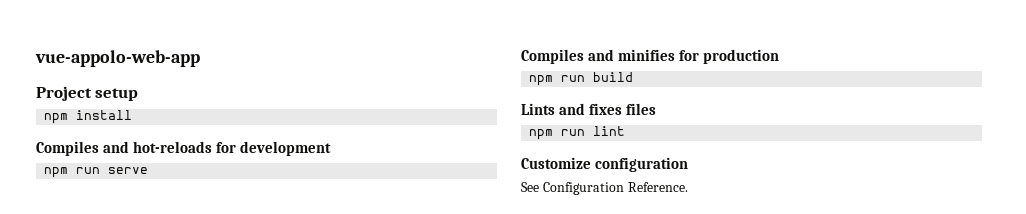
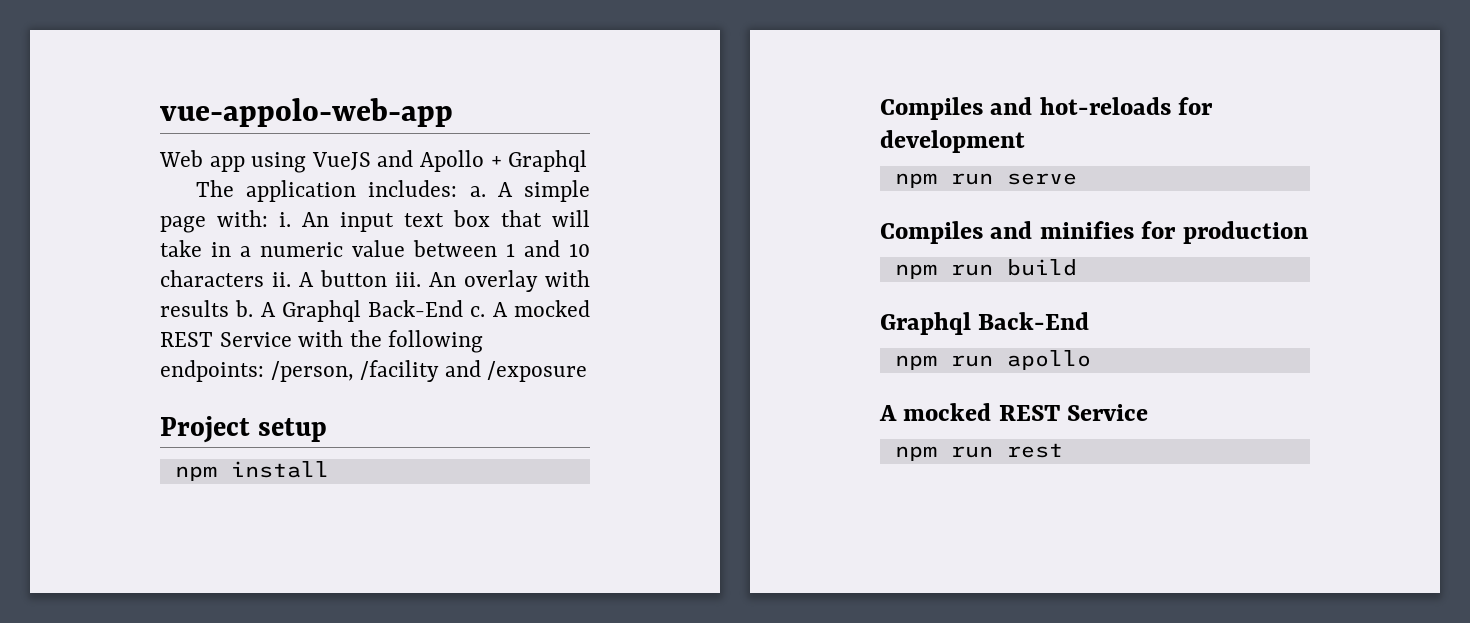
+ Web app using VueJS and Apollo + Graphql
+ The application includes: a. A simple page with: i. An input text box that will take in a numeric value between 1 and 10 characters ii. A button iii. An overlay with results b. A Graphql Back-End c. A mocked REST Service with the following endpoints: /person, /facility and /exposure
  npm run build
- Lints and fixes files
- npm run lint
- Customize configuration
- See Configuration Reference.
+ Graphql Back-End
+ npm run apollo
+ A mocked REST Service
+ npm run rest

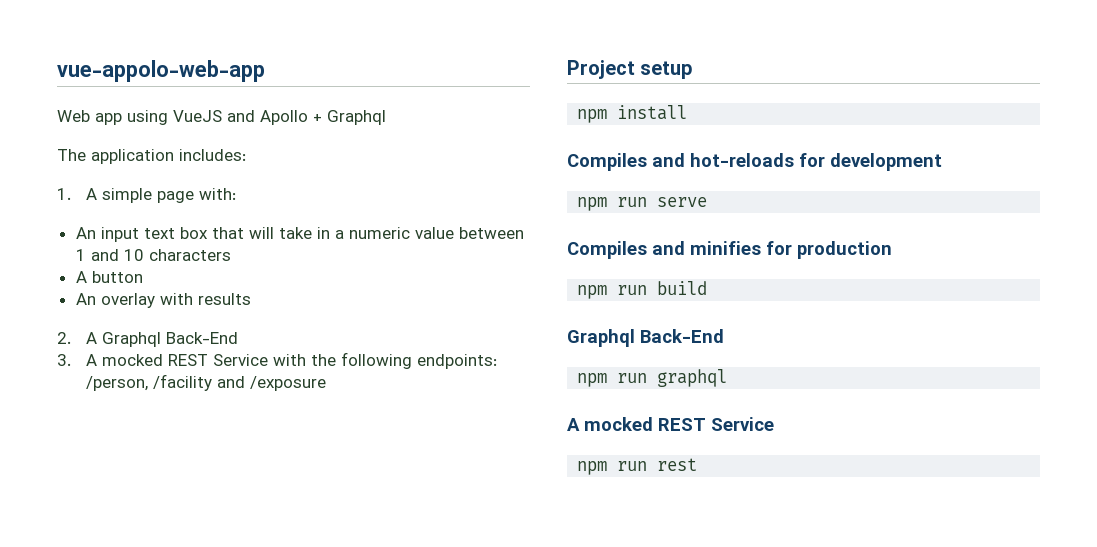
- The application includes: a. A simple page with: i. An input text box that will take in a numeric value between 1 and 10 characters ii. A button iii. An overlay with results b. A Graphql Back-End c. A mocked REST Service with the following endpoints: /person, /facility and /exposure
+ The application includes:
+ 1. A simple page with:
+ An input text box that will take in a numeric value between 1 and 10 characters
+ A button
+ An overlay with results
+ 2. A Graphql Back-End
+ 3. A mocked REST Service with the following endpoints: /person, /facility and /exposure
- npm run apollo
+ npm run graphql

